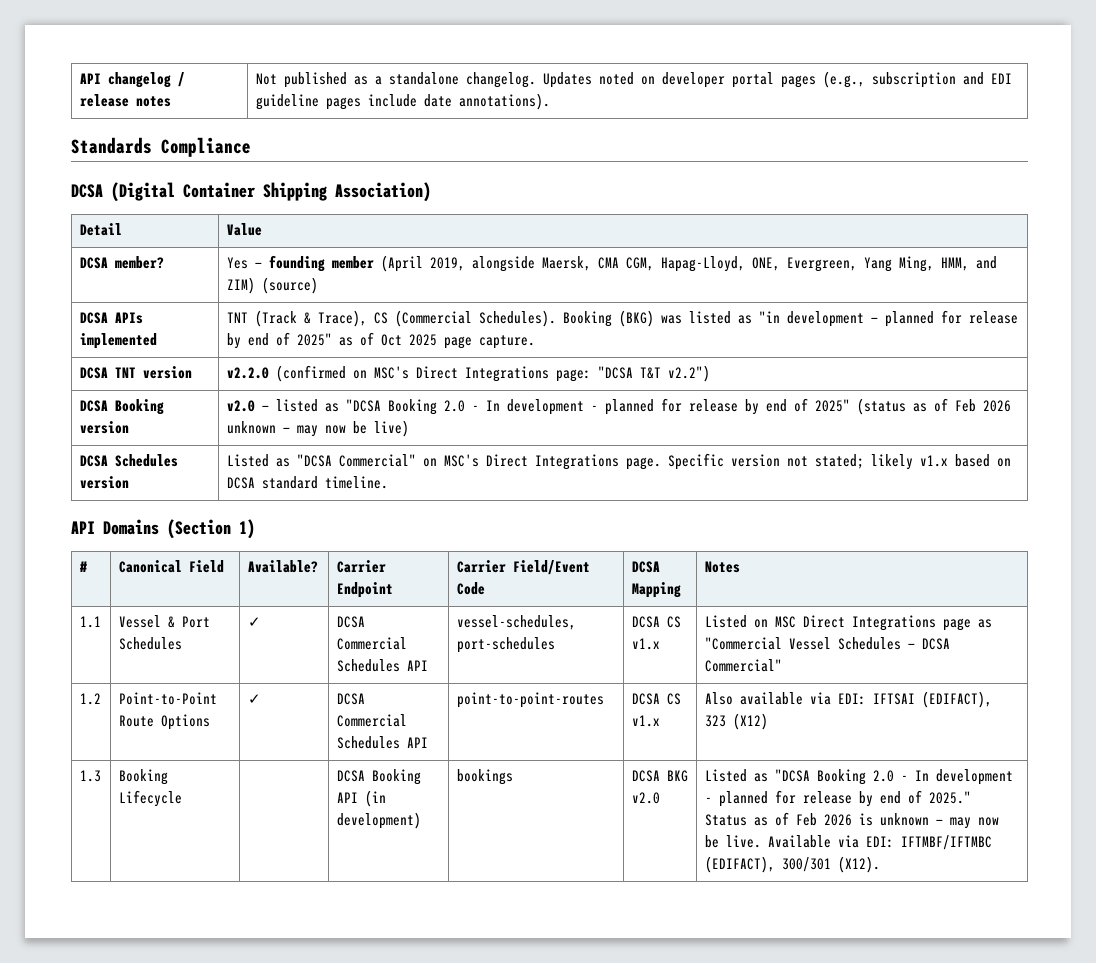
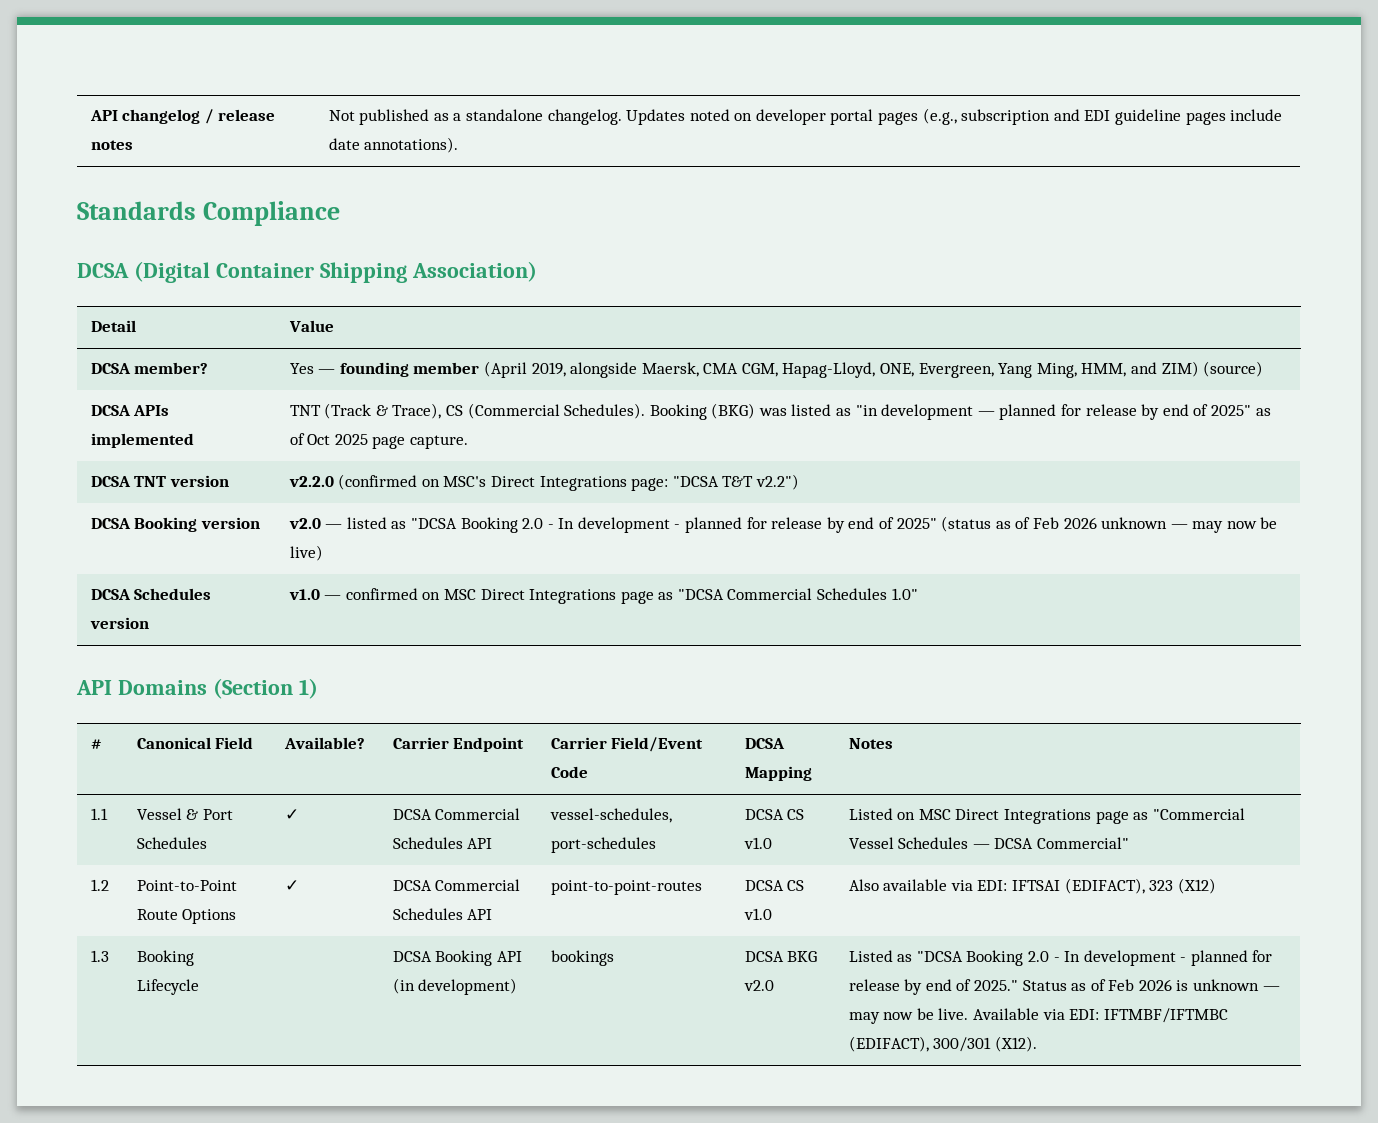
- DCSA Schedules version | Listed as "DCSA Commercial" on MSC's Direct Integrations page. Specific version not stated; likely v1.x based on DCSA standard timeline.
+ DCSA Schedules version | v1.0 — confirmed on MSC Direct Integrations page as "DCSA Commercial Schedules 1.0"
- 1.1 | Vessel & Port Schedules | ✓ | DCSA Commercial Schedules API | vessel-schedules, port-schedules | DCSA CS v1.x | Listed on MSC Direct Integrations page as "Commercial Vessel Schedules — DCSA Commercial"
+ 1.1 | Vessel & Port Schedules | ✓ | DCSA Commercial Schedules API | vessel-schedules, port-schedules | DCSA CS v1.0 | Listed on MSC Direct Integrations page as "Commercial Vessel Schedules — DCSA Commercial"
- 1.2 | Point-to-Point Route Options | ✓ | DCSA Commercial Schedules API | point-to-point-routes | DCSA CS v1.x | Also available via EDI: IFTSAI (EDIFACT), 323 (X12)
+ 1.2 | Point-to-Point Route Options | ✓ | DCSA Commercial Schedules API | point-to-point-routes | DCSA CS v1.0 | Also available via EDI: IFTSAI (EDIFACT), 323 (X12)

